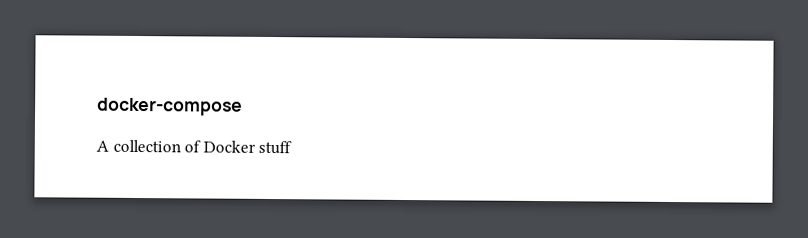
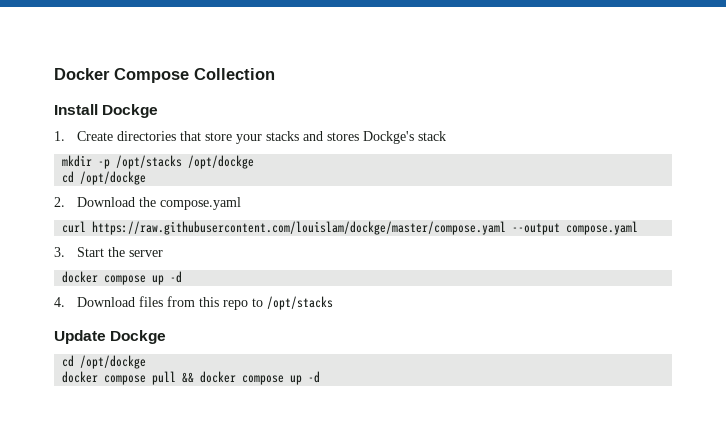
- docker-compose
- A collection of Docker stuff
+ Docker Compose Collection
+ Install Dockge
+ 1. Create directories that store your stacks and stores Dockge's stack
+ mkdir -p /opt/stacks /opt/dockge
+ cd /opt/dockge
+ 2. Download the compose.yaml
+ curl https://raw.githubusercontent.com/louislam/dockge/master/compose.yaml --output compose.yaml
+ 3. Start the server
+ docker compose up -d
+ 4. Download files from this repo to /opt/stacks
+ Update Dockge
+ cd /opt/dockge
+ docker compose pull && docker compose up -d

